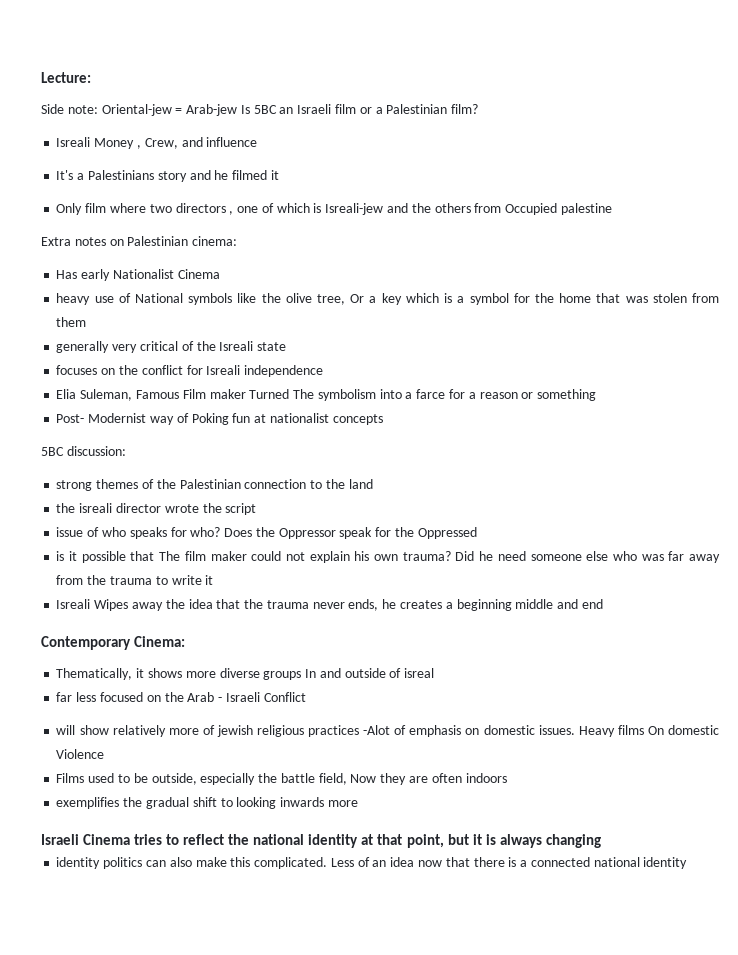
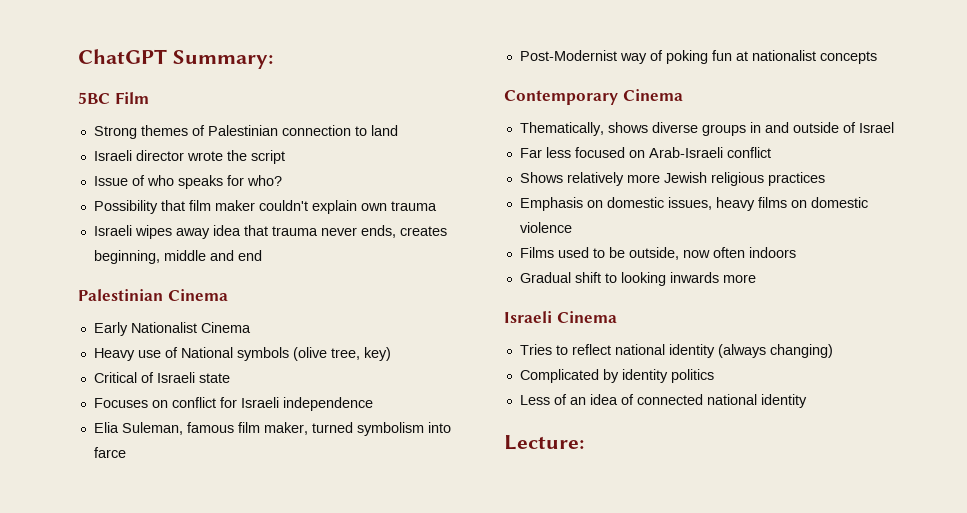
- Lecture:
- Side note: Oriental-jew = Arab-jew Is 5BC an Israeli film or a Palestinian film?
- Isreali Money , Crew, and influence
- It's a Palestinians story and he filmed it
- Only film where two directors , one of which is Isreali-jew and the others from Occupied palestine
- Extra notes on Palestinian cinema:
- Has early Nationalist Cinema
+ ChatGPT Summary:
+ 5BC Film
+ Strong themes of Palestinian connection to land
+ Israeli director wrote the script
+ Issue of who speaks for who?
+ Possibility that film maker couldn't explain own trauma
+ Israeli wipes away idea that trauma never ends, creates beginning, middle and end
+ Palestinian Cinema
+ Early Nationalist Cinema
- heavy use of National symbols like the olive tree, Or a key which is a symbol for the home that was stolen from them
- generally very critical of the Isreali state
- focuses on the conflict for Isreali independence
+ Heavy use of National symbols (olive tree, key)
+ Critical of Israeli state
+ Focuses on conflict for Israeli independence
- Elia Suleman, Famous Film maker Turned The symbolism into a farce for a reason or something
- Post- Modernist way of Poking fun at nationalist concepts
+ Elia Suleman, famous film maker, turned symbolism into farce
+ Post-Modernist way of poking fun at nationalist concepts
- 5BC discussion:
- strong themes of the Palestinian connection to the land
- the isreali director wrote the script
- issue of who speaks for who? Does the Oppressor speak for the Oppressed
- is it possible that The film maker could not explain his own trauma? Did he need someone else who was far away from the trauma to write it
- Isreali Wipes away the idea that the trauma never ends, he creates a beginning middle and end
- Contemporary Cinema:
+ Contemporary Cinema
- Thematically, it shows more diverse groups In and outside of isreal
- far less focused on the Arab - Israeli Conflict
- will show relatively more of jewish religious practices -Alot of emphasis on domestic issues. Heavy films On domestic Violence
+ Thematically, shows diverse groups in and outside of Israel
+ Far less focused on Arab-Israeli conflict
+ Shows relatively more Jewish religious practices
+ Emphasis on domestic issues, heavy films on domestic violence
- Films used to be outside, especially the battle field, Now they are often indoors
+ Films used to be outside, now often indoors
- exemplifies the gradual shift to looking inwards more
+ Gradual shift to looking inwards more
- Israeli Cinema tries to reflect the national identity at that point, but it is always changing
- identity politics can also make this complicated. Less of an idea now that there is a connected national identity
+ Israeli Cinema
+ Tries to reflect national identity (always changing)
+ Complicated by identity politics
+ Less of an idea of connected national identity
+ Lecture:

